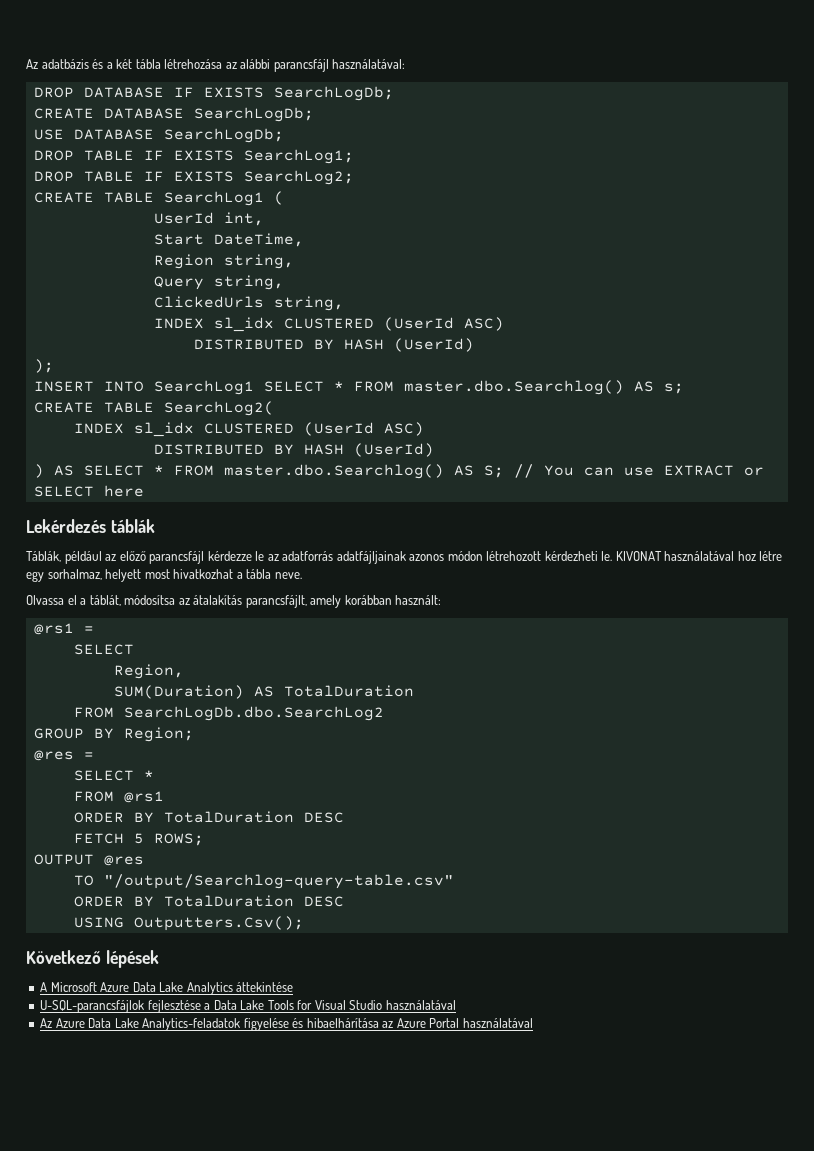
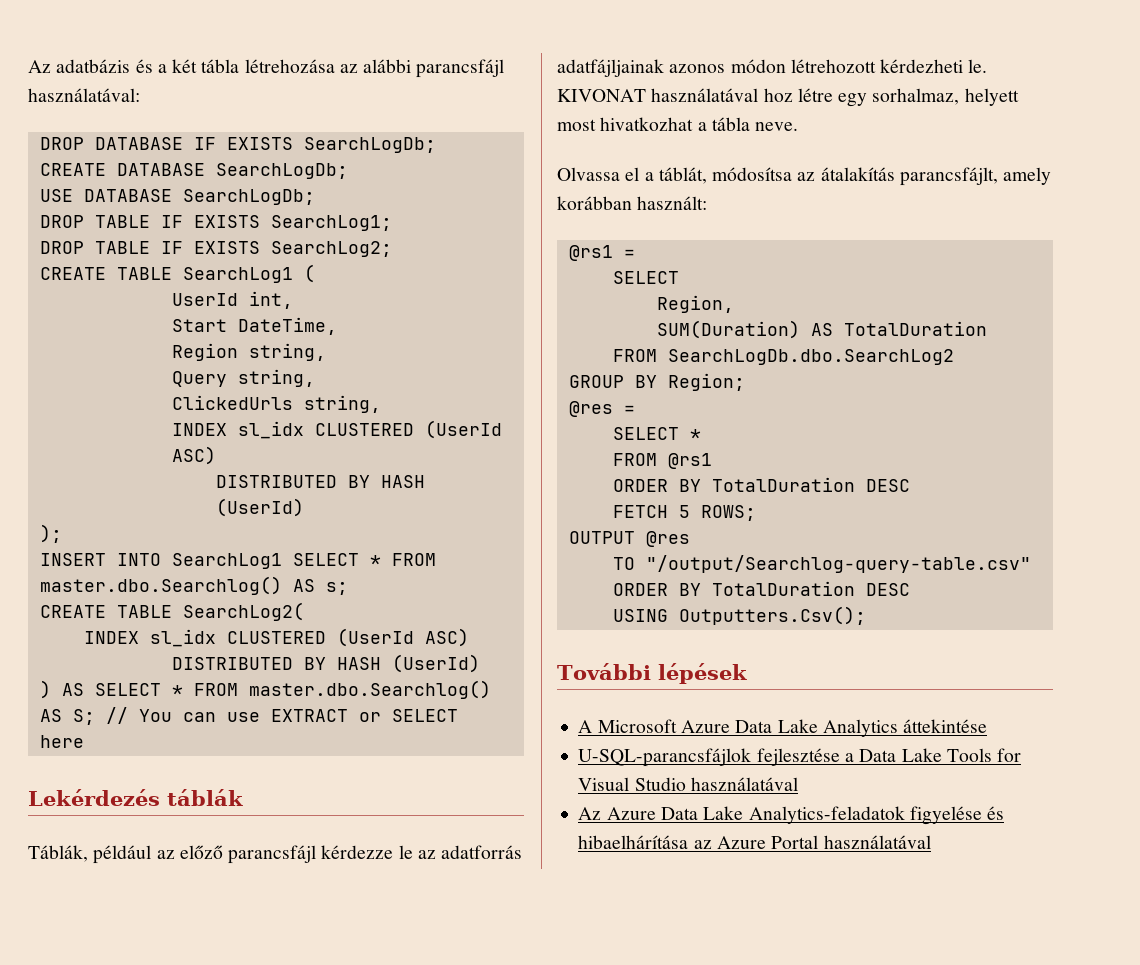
- Következő lépések
+ További lépések

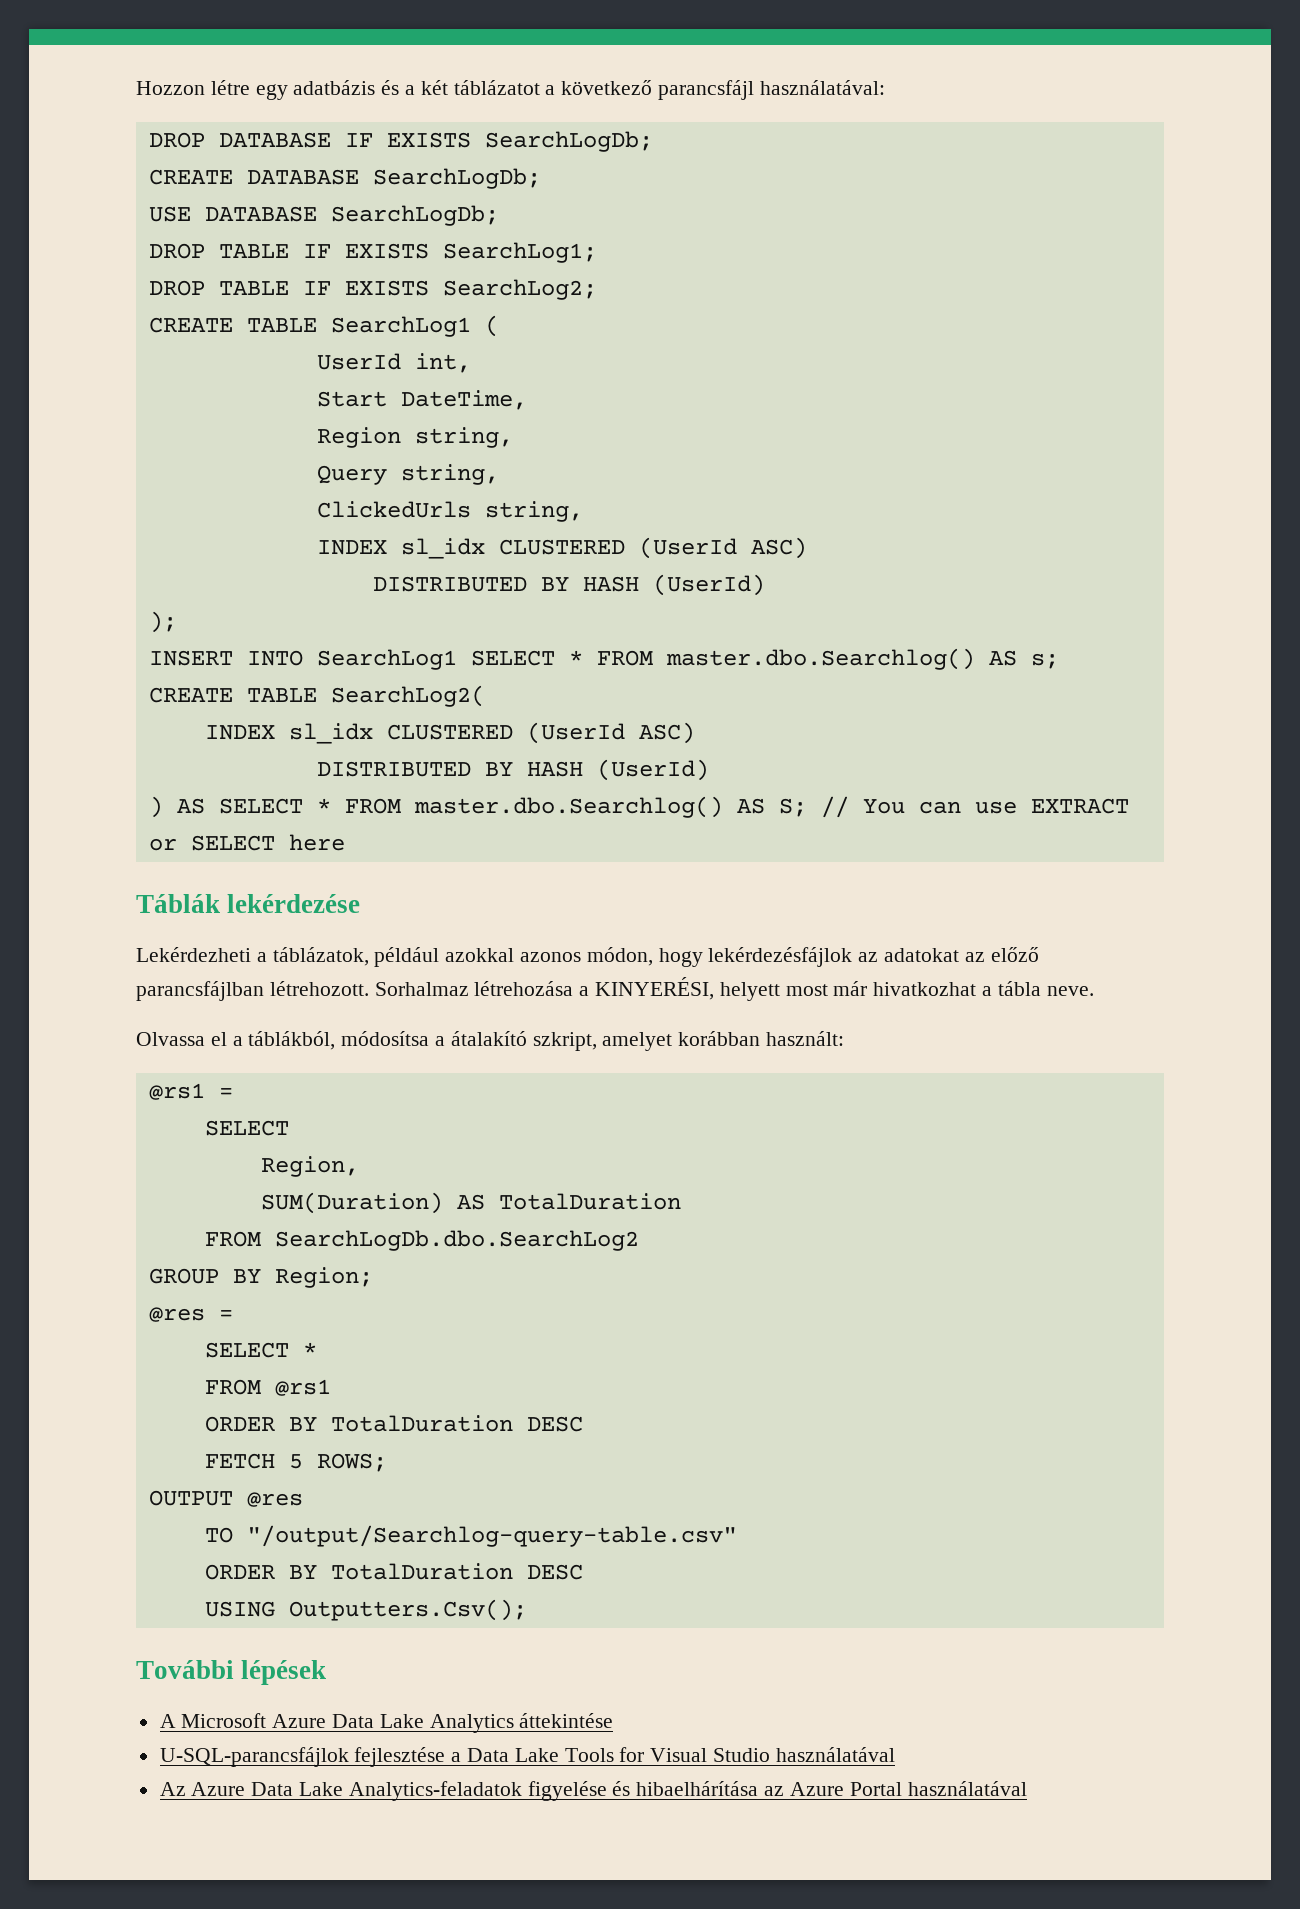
- Az adatbázis és a két tábla létrehozása az alábbi parancsfájl használatával:
+ Hozzon létre egy adatbázis és a két táblázatot a következő parancsfájl használatával:
- Lekérdezés táblák
- Táblák, például az előző parancsfájl kérdezze le az adatforrás adatfájljainak azonos módon létrehozott kérdezheti le. KIVONAT használatával hoz létre egy sorhalmaz, helyett most hivatkozhat a tábla neve.
+ Táblák lekérdezése
+ Lekérdezheti a táblázatok, például azokkal azonos módon, hogy lekérdezésfájlok az adatokat az előző parancsfájlban létrehozott. Sorhalmaz létrehozása a KINYERÉSI, helyett most már hivatkozhat a tábla neve.
- Olvassa el a táblát, módosítsa az átalakítás parancsfájlt, amely korábban használt:
+ Olvassa el a táblákból, módosítsa a átalakító szkript, amelyet korábban használt:

